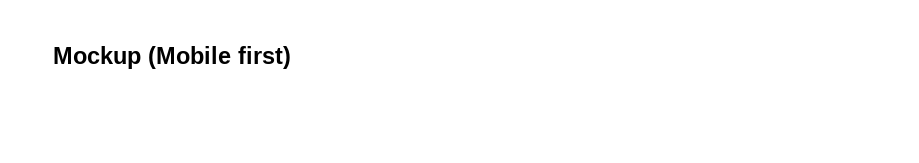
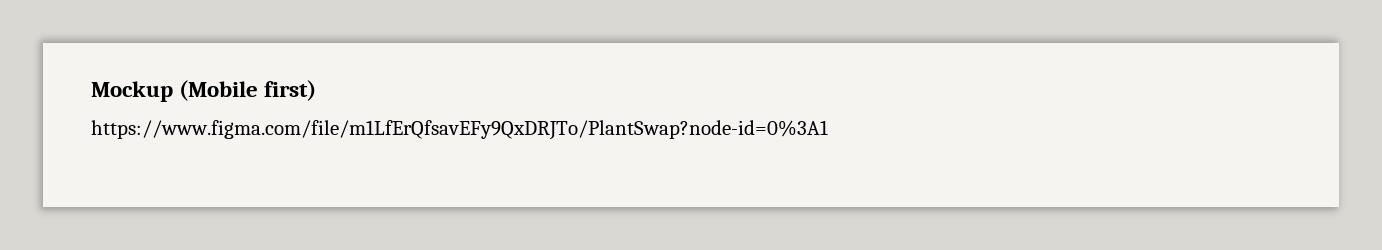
+ https://www.figma.com/file/m1LfErQfsavEFy9QxDRJTo/PlantSwap?node-id=0%3A1

